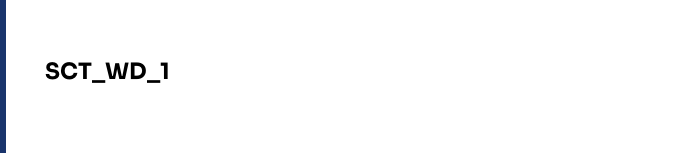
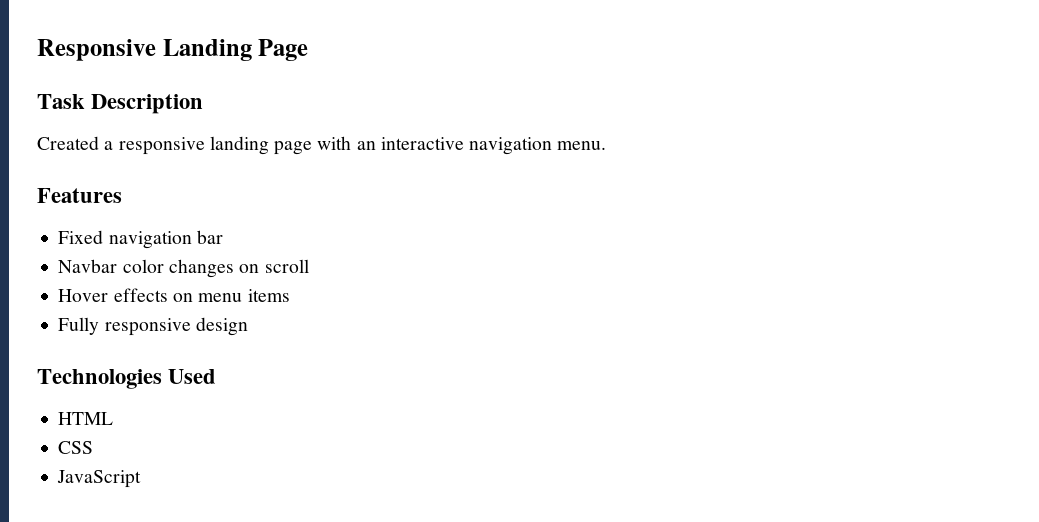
- SCT_WD_1
+ Responsive Landing Page
+ Task Description
+ Created a responsive landing page with an interactive navigation menu.
+ Features
+ Fixed navigation bar
+ Navbar color changes on scroll
+ Hover effects on menu items
+ Fully responsive design
+ Technologies Used
+ HTML
+ CSS
+ JavaScript

